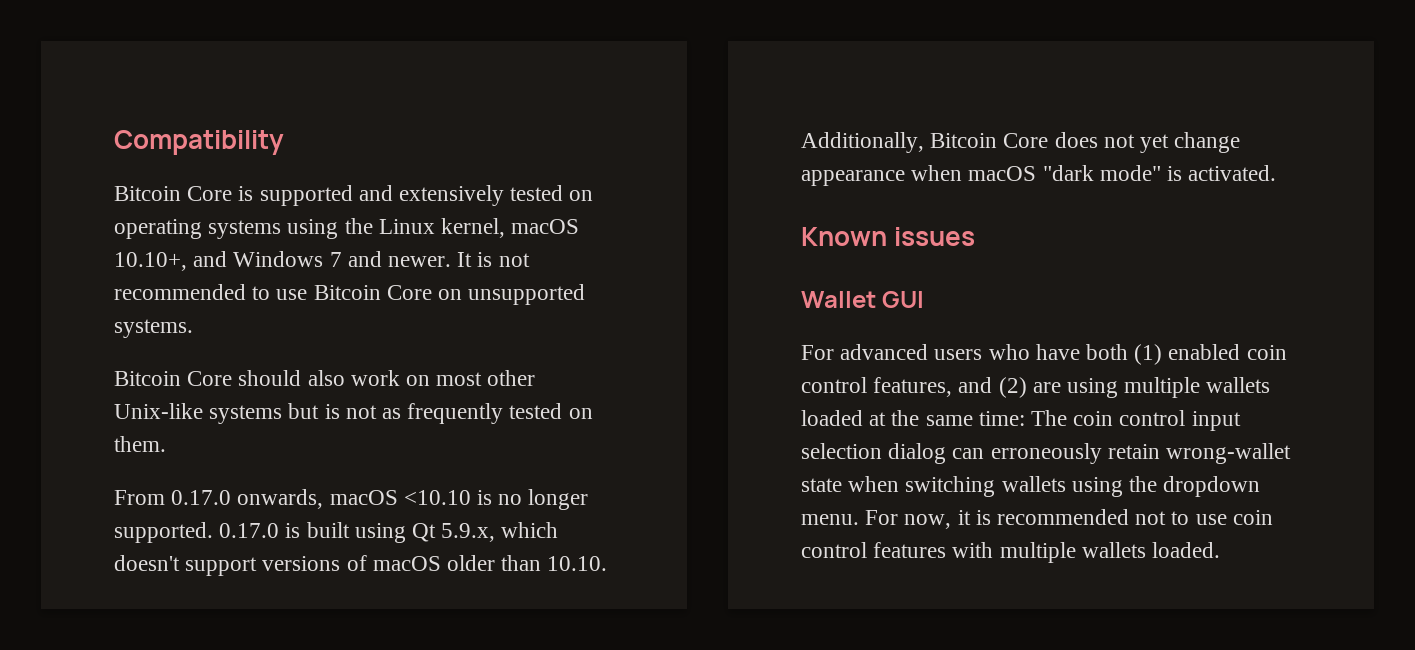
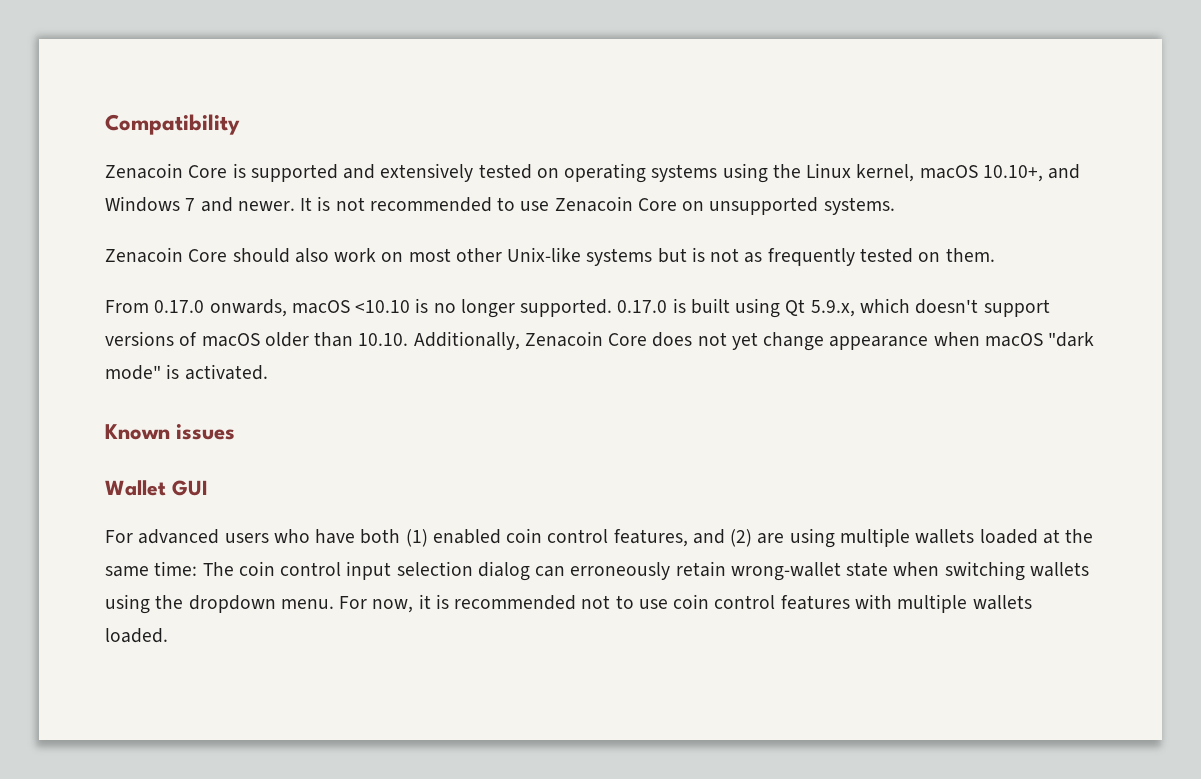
- Bitcoin Core is supported and extensively tested on operating systems using the Linux kernel, macOS 10.10+, and Windows 7 and newer.
+ Zenacoin Core is supported and extensively tested on operating systems using the Linux kernel, macOS 10.10+, and Windows 7 and newer.
- It is not recommended to use Bitcoin Core on unsupported systems.
+ It is not recommended to use Zenacoin Core on unsupported systems.
- Bitcoin Core should also work on most other Unix-like systems but is not as frequently tested on them.
+ Zenacoin Core should also work on most other Unix-like systems but is not as frequently tested on them.
- 0.17.0 is built using Qt 5.9.x, which doesn't support versions of macOS older than 10.10. Additionally, Bitcoin Core does not yet change appearance when macOS "dark mode" is activated.
+ 0.17.0 is built using Qt 5.9.x, which doesn't support versions of macOS older than 10.10. Additionally, Zenacoin Core does not yet change appearance when macOS "dark mode" is activated.

